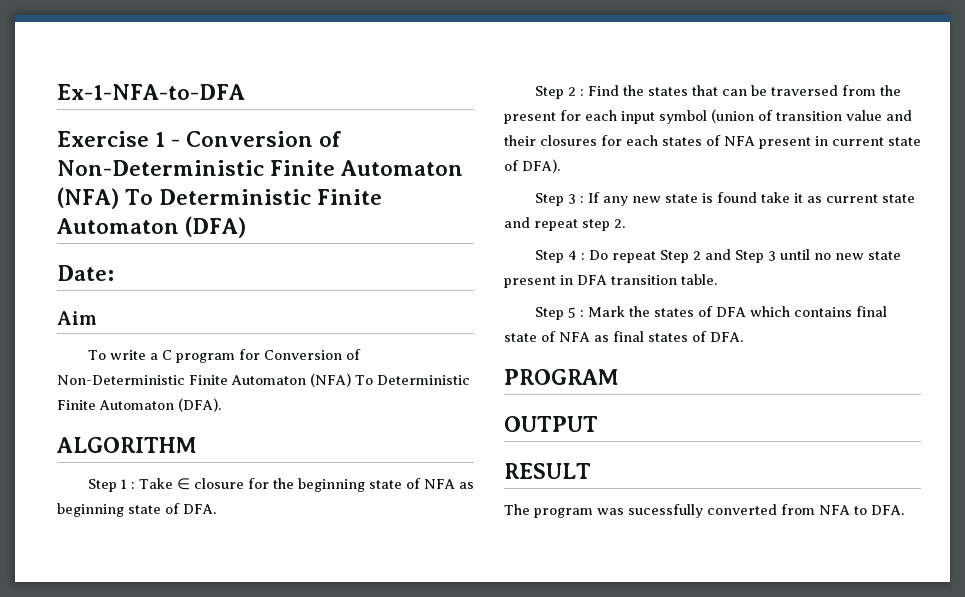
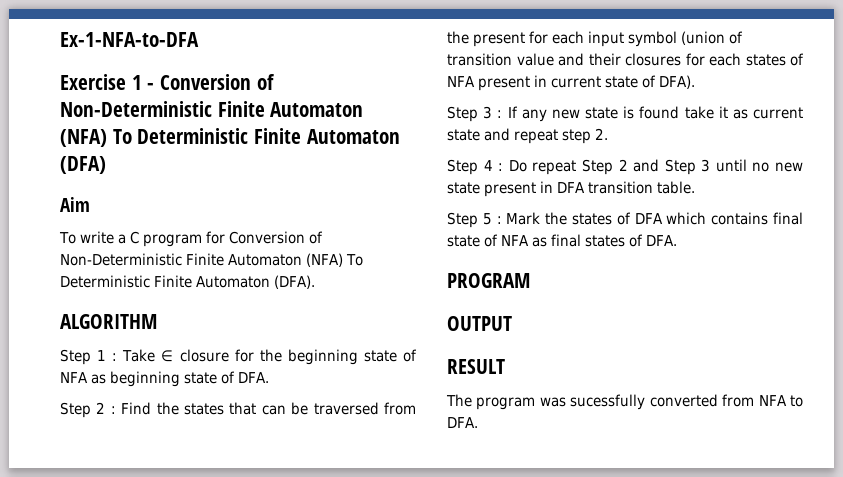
- Date:

